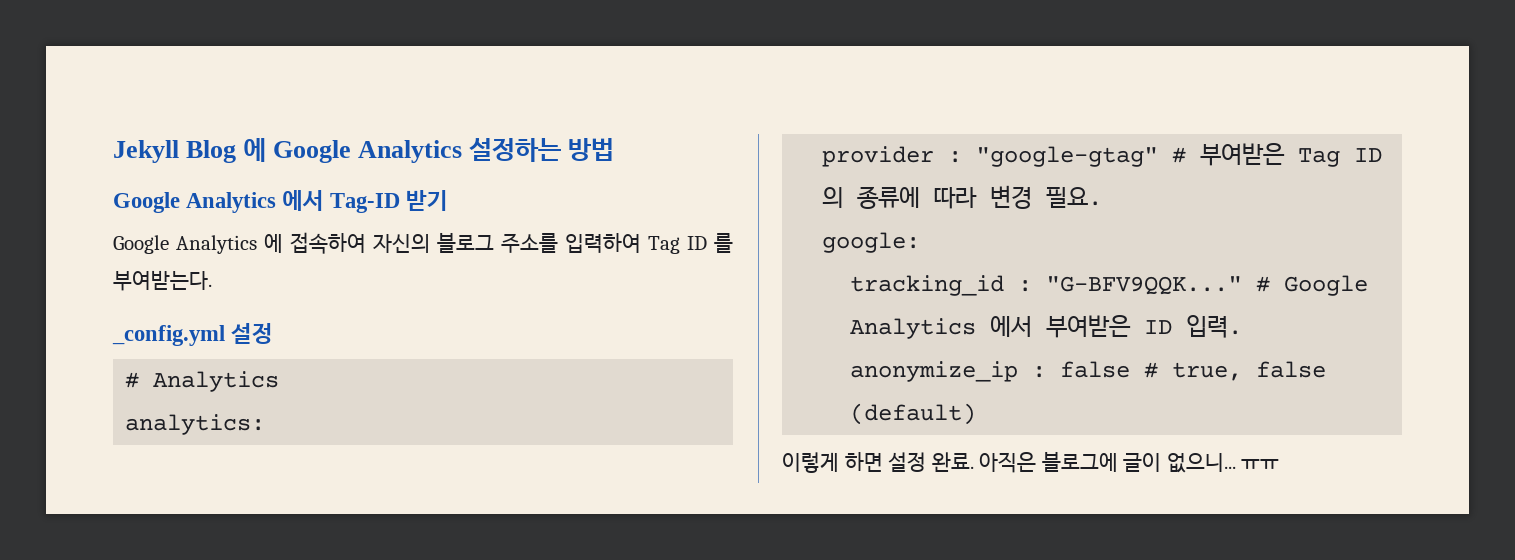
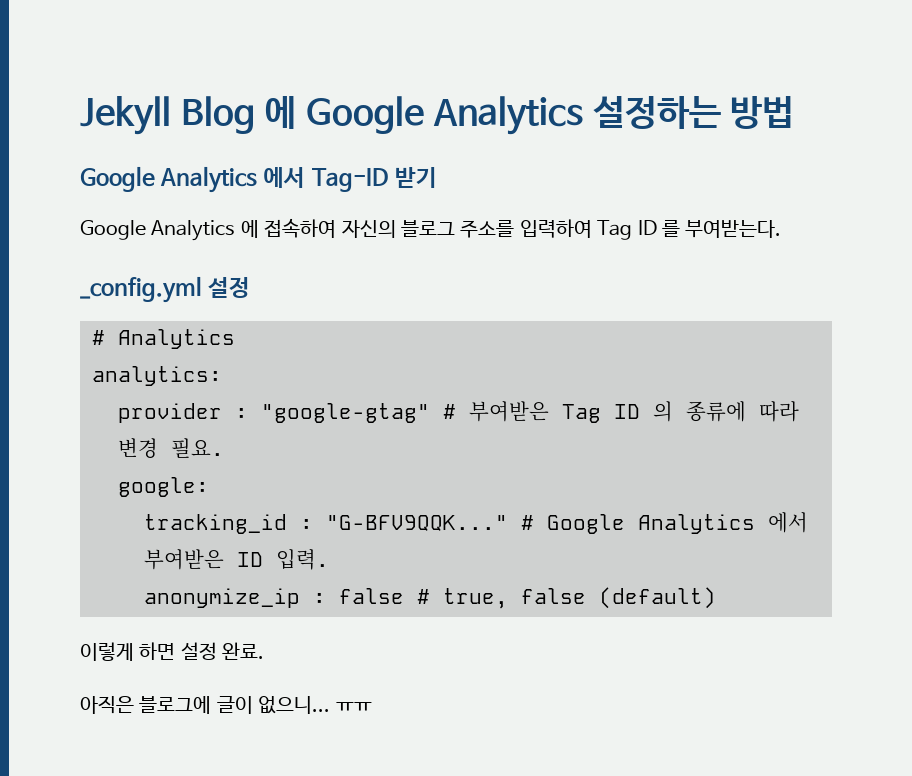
- 이렇게 하면 설정 완료. 아직은 블로그에 글이 없으니...
+ 이렇게 하면 설정 완료.
+ 아직은 블로그에 글이 없으니...

